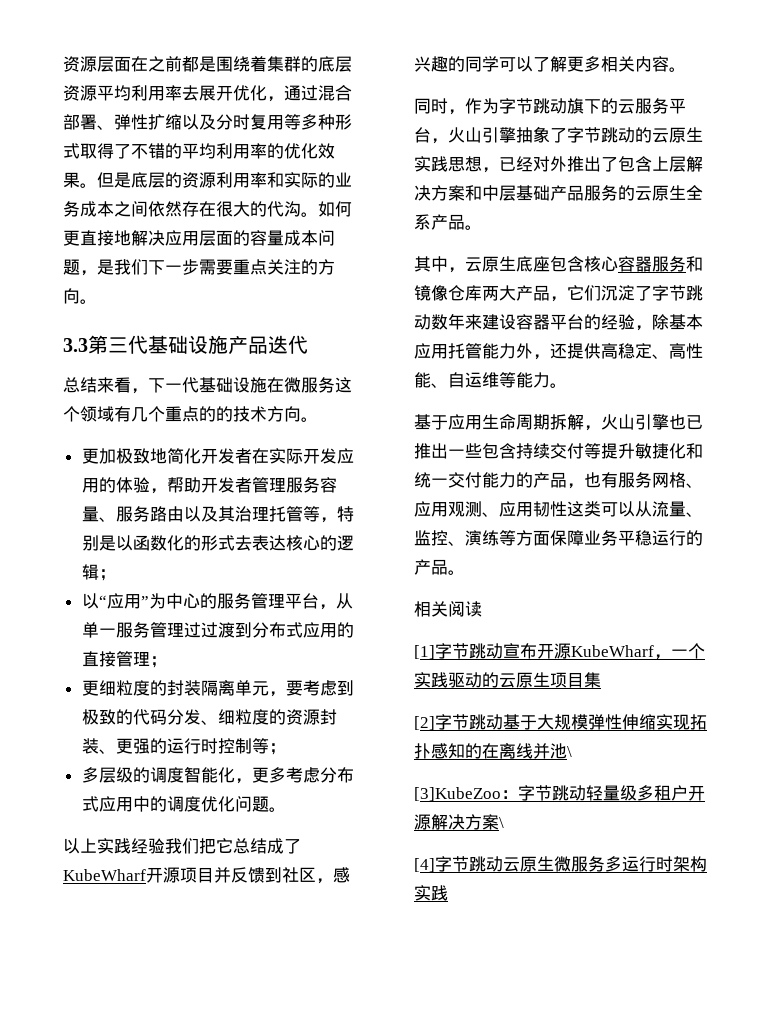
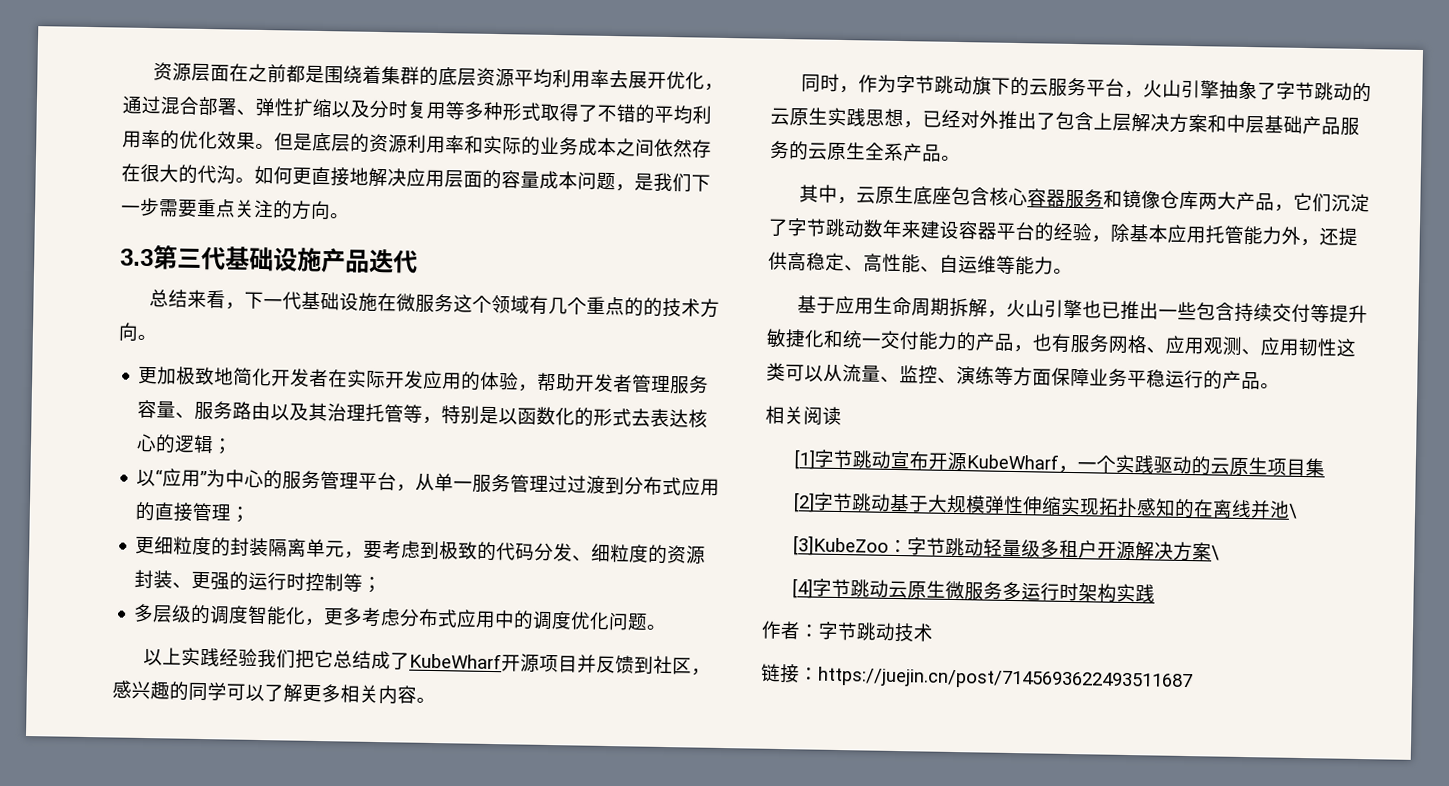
+ 作者：字节跳动技术
+ 链接：https://juejin.cn/post/7145693622493511687

